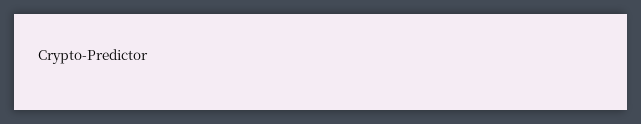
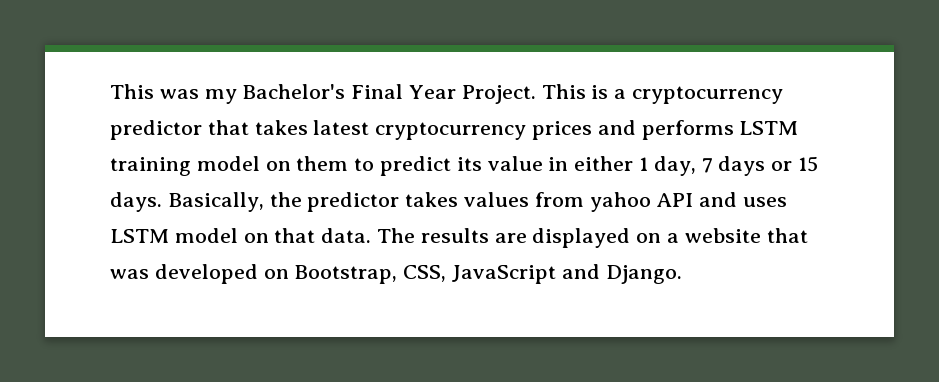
- Crypto-Predictor
+ This was my Bachelor's Final Year Project. This is a cryptocurrency predictor that takes latest cryptocurrency prices and performs LSTM training model on them to predict its value in either 1 day, 7 days or 15 days. Basically, the predictor takes values from yahoo API and uses LSTM model on that data. The results are displayed on a website that was developed on Bootstrap, CSS, JavaScript and Django.

